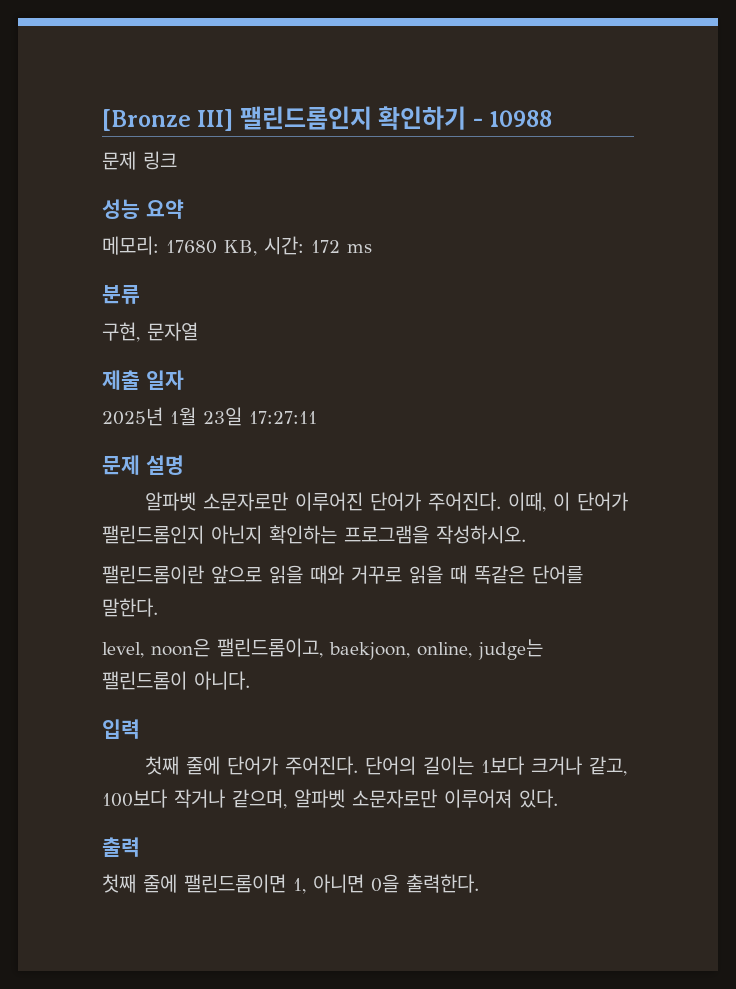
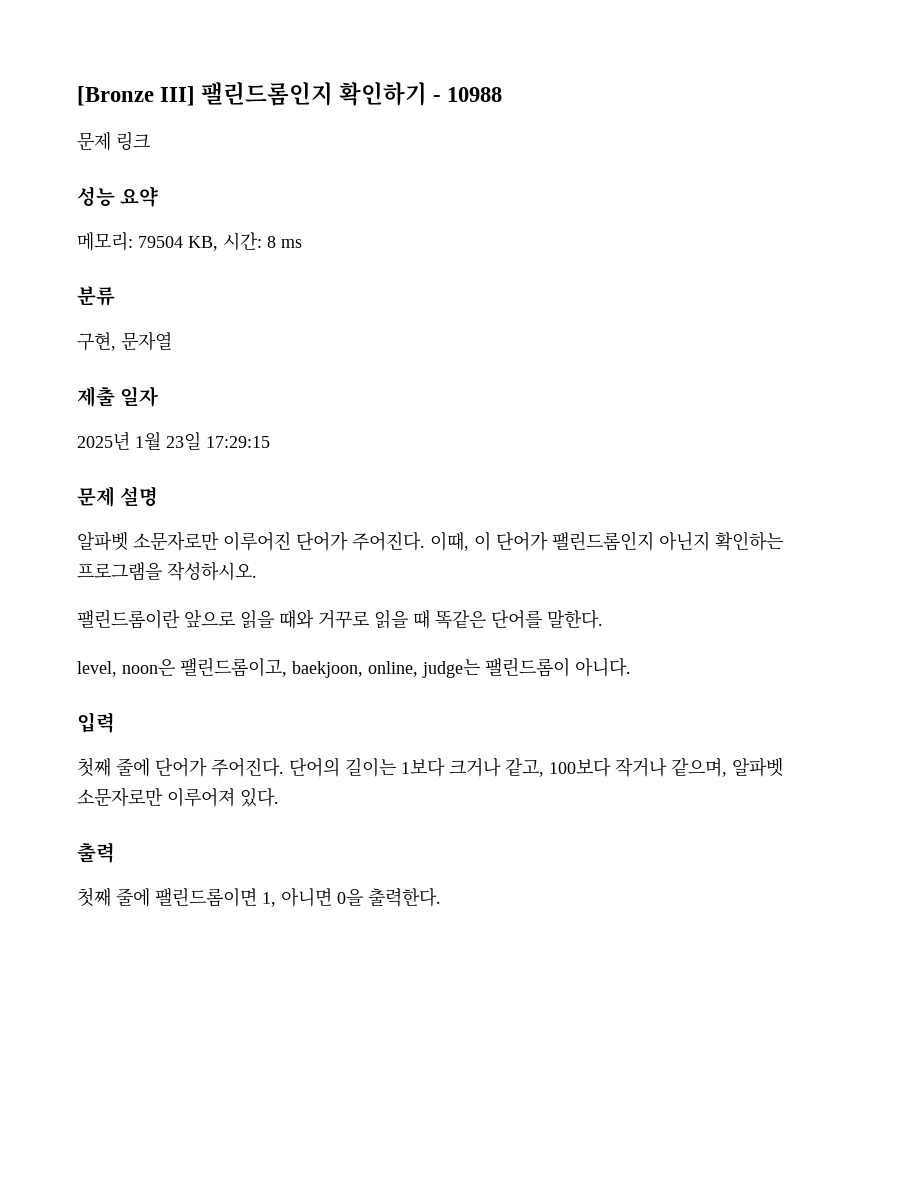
- 메모리: 17680 KB, 시간: 172 ms
+ 메모리: 79504 KB, 시간: 8 ms
- 2025년 1월 23일 17:27:11
+ 2025년 1월 23일 17:29:15

